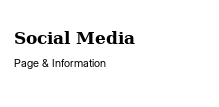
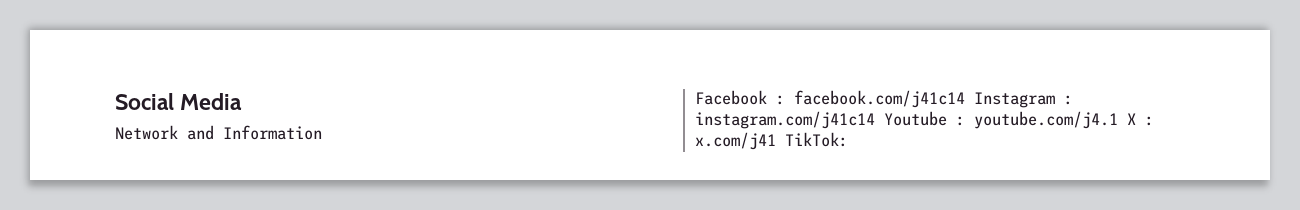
- Page & Information
+ Network and Information
+ Facebook : facebook.com/j41c14 Instagram : instagram.com/j41c14 Youtube : youtube.com/j4.1 X : x.com/j41 TikTok:

